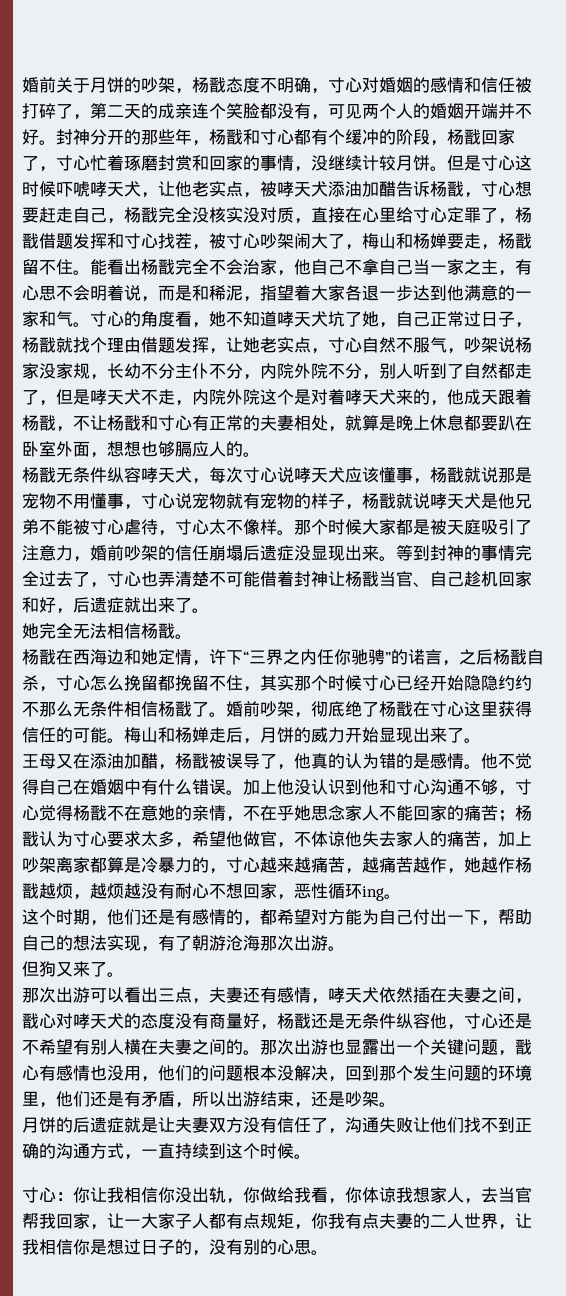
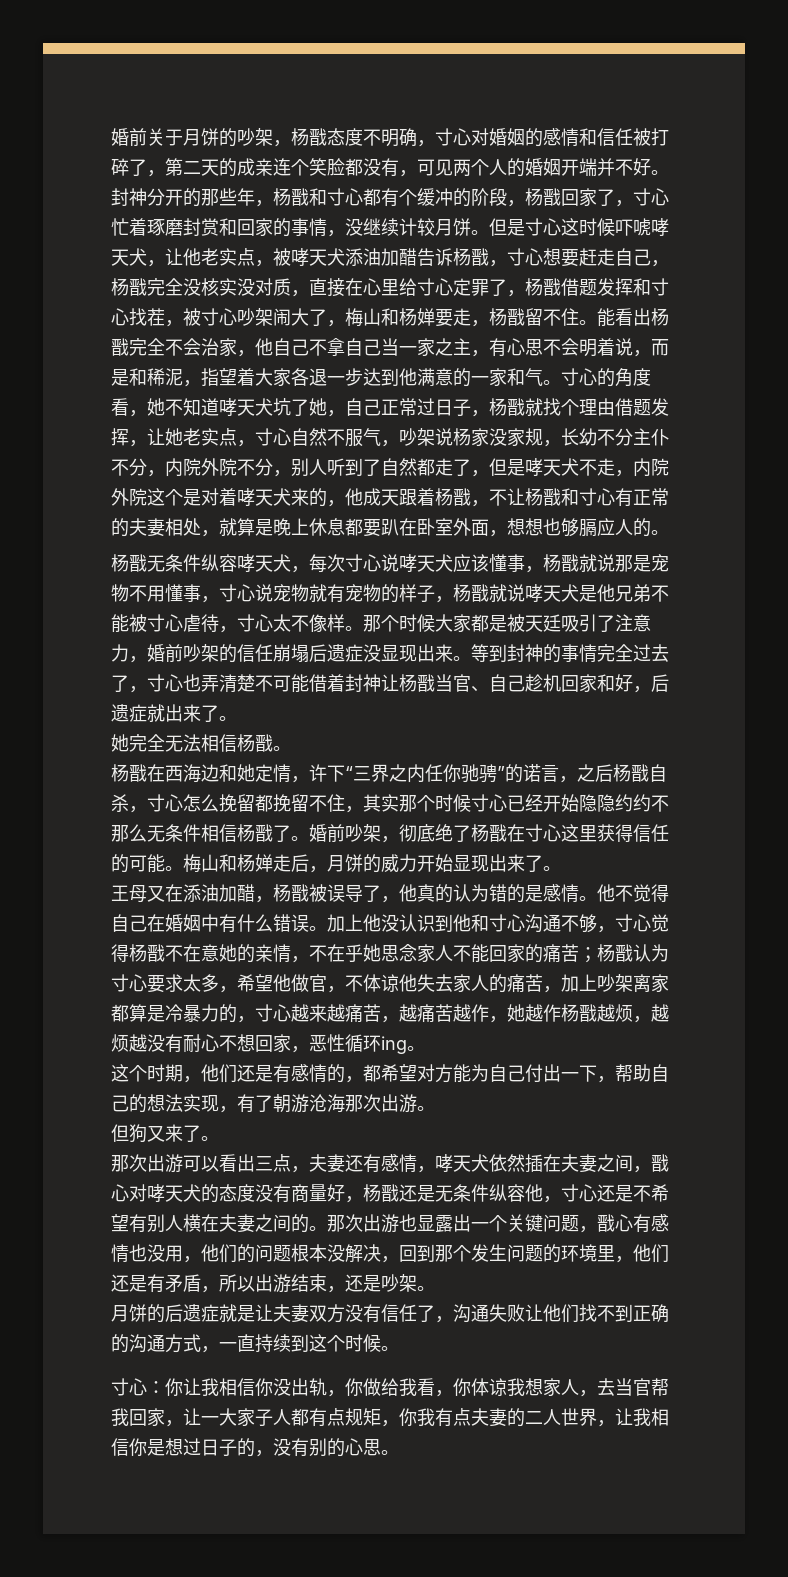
- 那个时候大家都是被天庭吸引了注意力，婚前吵架的信任崩塌后遗症没显现出来。
+ 那个时候大家都是被天廷吸引了注意力，婚前吵架的信任崩塌后遗症没显现出来。

